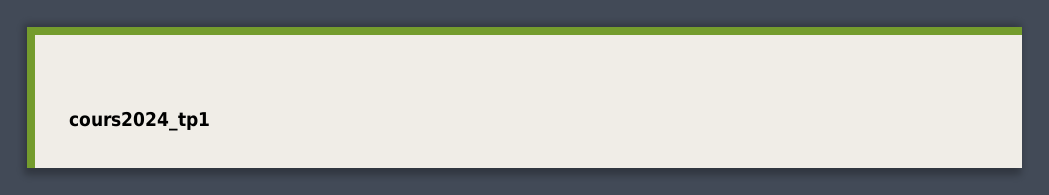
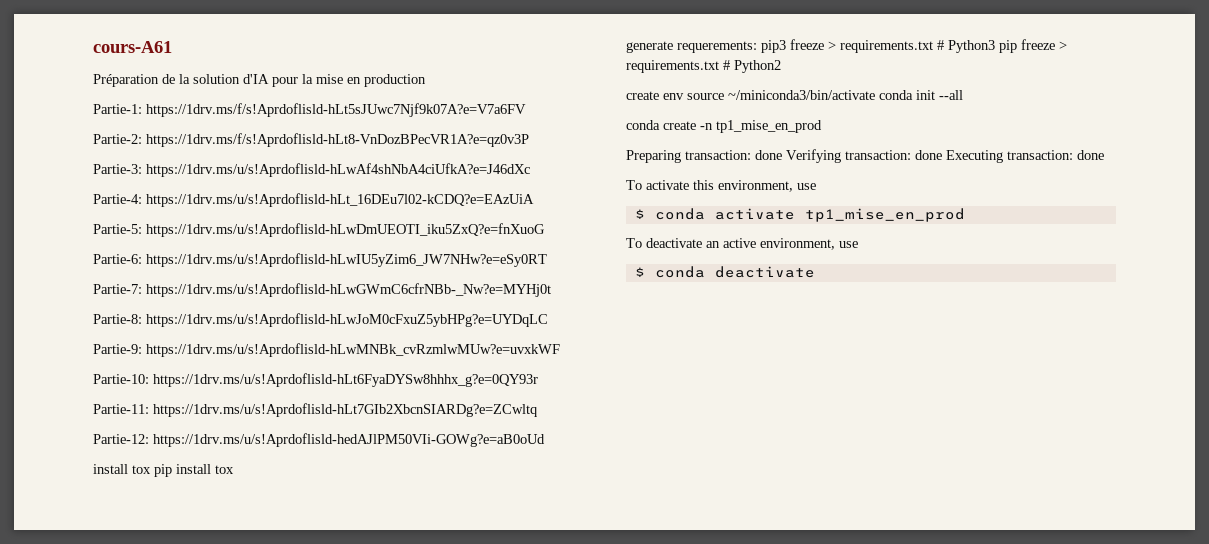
- cours2024_tp1
+ cours-A61
+ Préparation de la solution d'IA pour la mise en production
+ Partie-1: https://1drv.ms/f/s!Aprdoflisld-hLt5sJUwc7Njf9k07A?e=V7a6FV
+ Partie-2: https://1drv.ms/f/s!Aprdoflisld-hLt8-VnDozBPecVR1A?e=qz0v3P
+ Partie-3: https://1drv.ms/u/s!Aprdoflisld-hLwAf4shNbA4ciUfkA?e=J46dXc
+ Partie-4: https://1drv.ms/u/s!Aprdoflisld-hLt_16DEu7l02-kCDQ?e=EAzUiA
+ Partie-5: https://1drv.ms/u/s!Aprdoflisld-hLwDmUEOTI_iku5ZxQ?e=fnXuoG
+ Partie-6: https://1drv.ms/u/s!Aprdoflisld-hLwIU5yZim6_JW7NHw?e=eSy0RT
+ Partie-7: https://1drv.ms/u/s!Aprdoflisld-hLwGWmC6cfrNBb-_Nw?e=MYHj0t
+ Partie-8: https://1drv.ms/u/s!Aprdoflisld-hLwJoM0cFxuZ5ybHPg?e=UYDqLC
+ Partie-9: https://1drv.ms/u/s!Aprdoflisld-hLwMNBk_cvRzmlwMUw?e=uvxkWF
+ Partie-10: https://1drv.ms/u/s!Aprdoflisld-hLt6FyaDYSw8hhhx_g?e=0QY93r
+ Partie-11: https://1drv.ms/u/s!Aprdoflisld-hLt7GIb2XbcnSIARDg?e=ZCwltq
+ Partie-12: https://1drv.ms/u/s!Aprdoflisld-hedAJlPM50VIi-GOWg?e=aB0oUd
+ install tox pip install tox
+ generate requerements: pip3 freeze > requirements.txt # Python3 pip freeze > requirements.txt # Python2
+ create env source ~/miniconda3/bin/activate conda init --all
+ conda create -n tp1_mise_en_prod
+ Preparing transaction: done Verifying transaction: done Executing transaction: done
+ To activate this environment, use
+ $ conda activate tp1_mise_en_prod
+ To deactivate an active environment, use
+ $ conda deactivate

